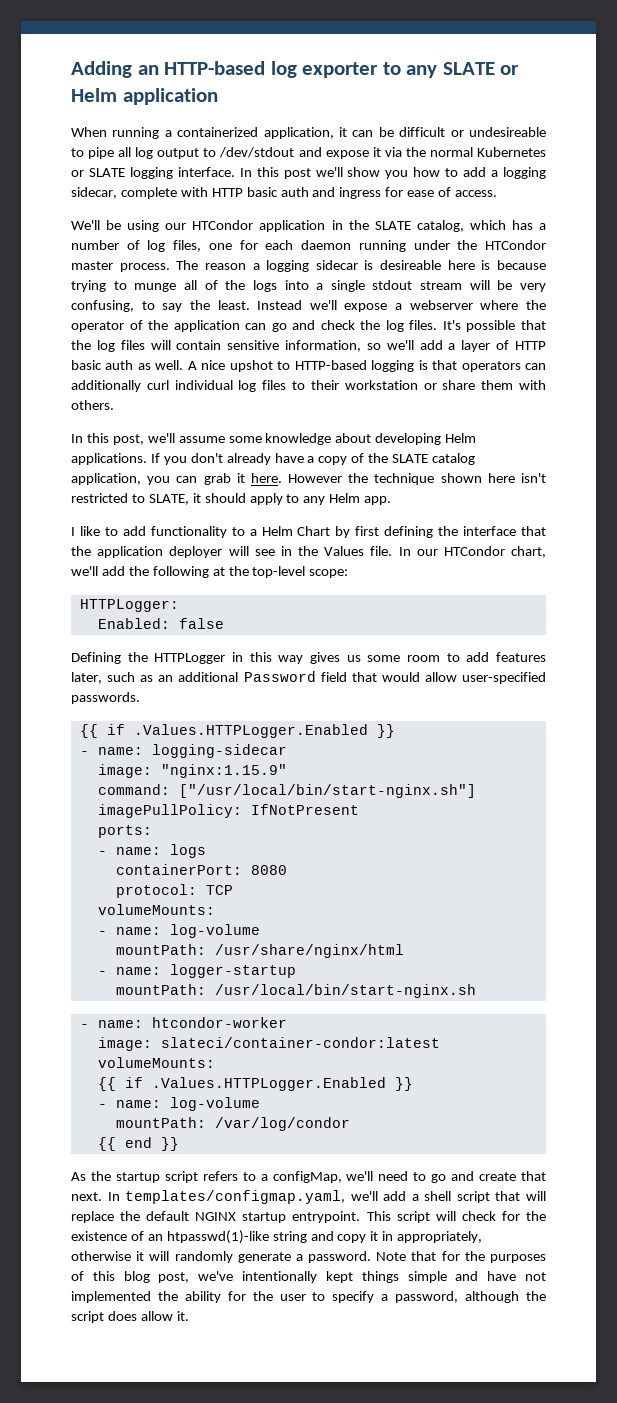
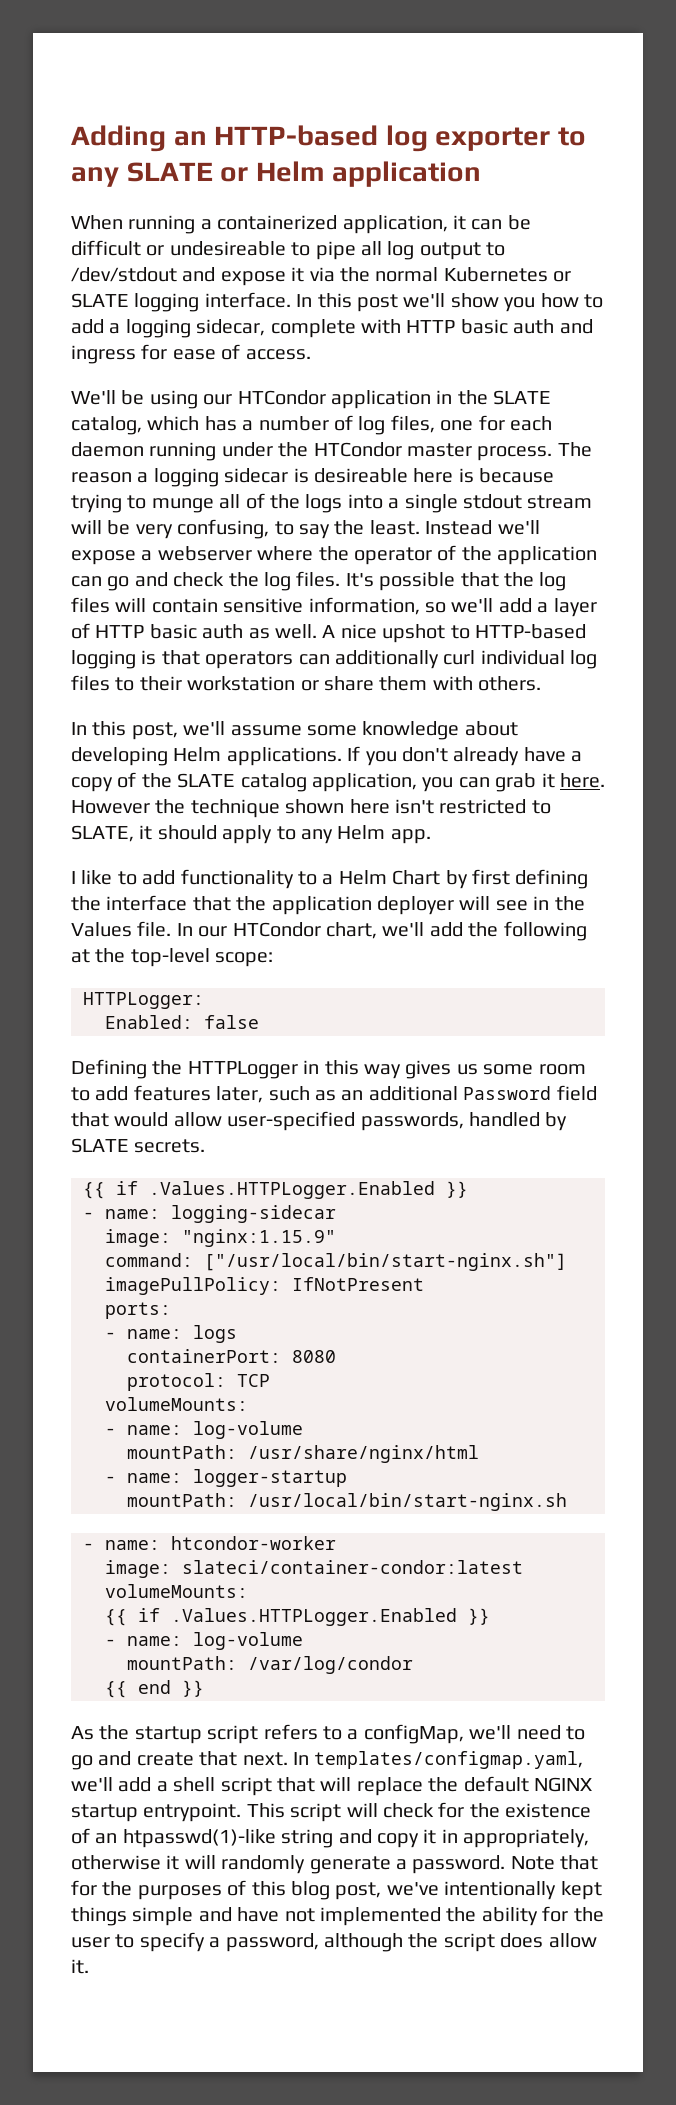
- Defining the HTTPLogger in this way gives us some room to add features later, such as an additional Password field that would allow user-specified passwords.
+ Defining the HTTPLogger in this way gives us some room to add features later, such as an additional Password field that would allow user-specified passwords, handled by SLATE secrets.

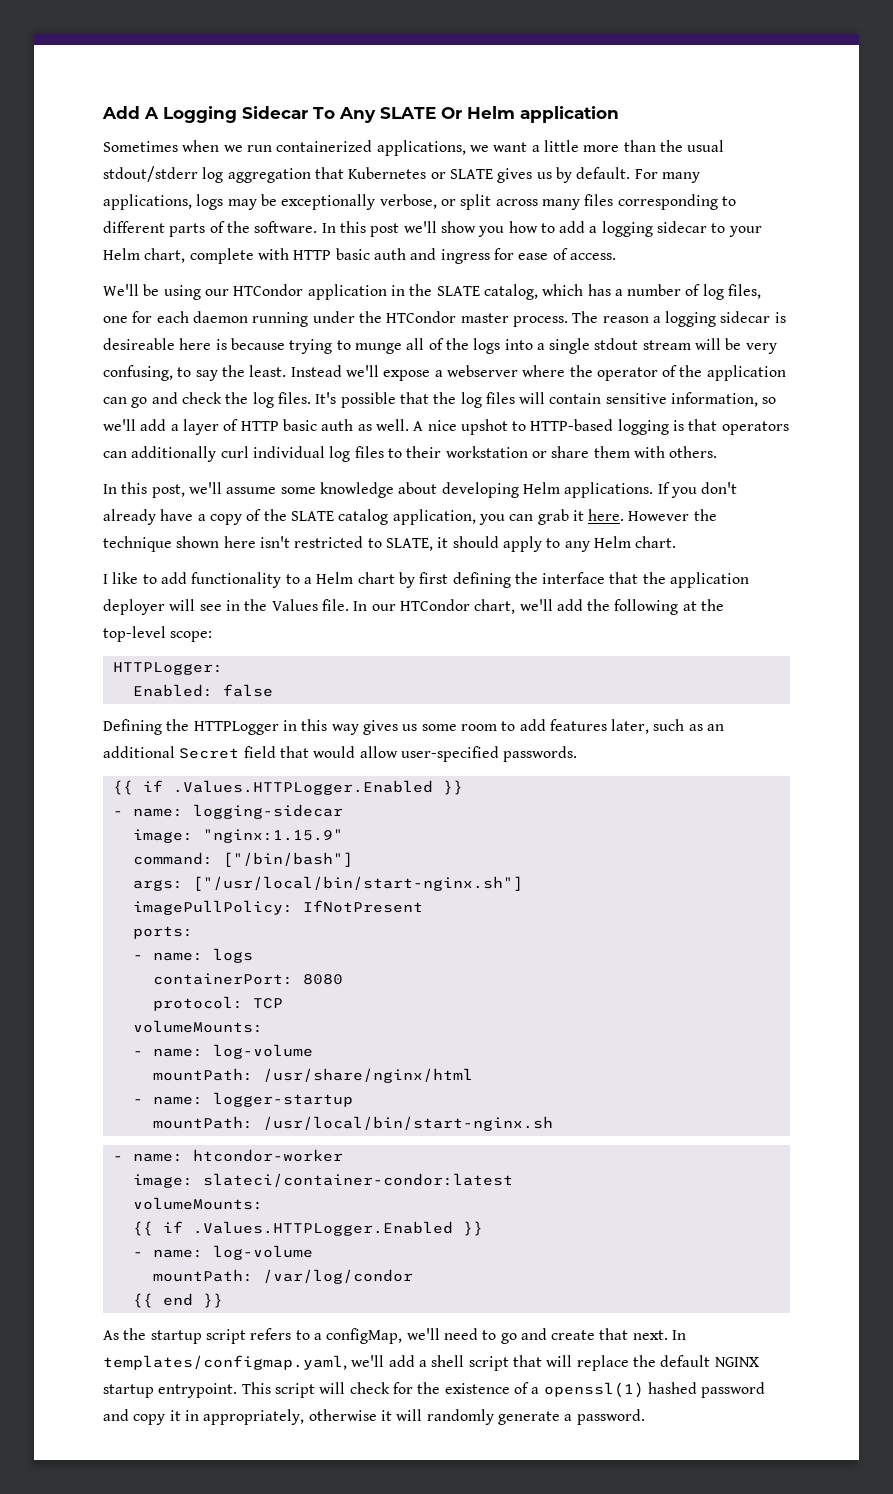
- Adding an HTTP-based log exporter to any SLATE or Helm application
- When running a containerized application, it can be difficult or undesireable to pipe all log output to /dev/stdout and expose it via the normal Kubernetes or SLATE logging interface.
+ Add A Logging Sidecar To Any SLATE Or Helm application
+ Sometimes when we run containerized applications, we want a little more than the usual stdout/stderr log aggregation that Kubernetes or SLATE gives us by default. For many applications, logs may be exceptionally verbose, or split across many files corresponding to different parts of the software.
- In this post we'll show you how to add a logging sidecar, complete with HTTP basic auth and ingress for ease of access.
+ In this post we'll show you how to add a logging sidecar to your Helm chart, complete with HTTP basic auth and ingress for ease of access.
- However the technique shown here isn't restricted to SLATE, it should apply to any Helm app.
+ However the technique shown here isn't restricted to SLATE, it should apply to any Helm chart.
- I like to add functionality to a Helm Chart by first defining the interface that the application deployer will see in the Values file.
+ I like to add functionality to a Helm chart by first defining the interface that the application deployer will see in the Values file.
- Defining the HTTPLogger in this way gives us some room to add features later, such as an additional Password field that would allow user-specified passwords, handled by SLATE secrets.
+ Defining the HTTPLogger in this way gives us some room to add features later, such as an additional Secret field that would allow user-specified passwords.
- command: ["/usr/local/bin/start-nginx.sh"]
+ command: ["/bin/bash"]
+ args: ["/usr/local/bin/start-nginx.sh"]
- This script will check for the existence of an htpasswd(1)-like string and copy it in appropriately, otherwise it will randomly generate a password. Note that for the purposes of this blog post, we've intentionally kept things simple and have not implemented the ability for the user to specify a password, although the script does allow it.
+ This script will check for the existence of a openssl(1) hashed password and copy it in appropriately, otherwise it will randomly generate a password.

